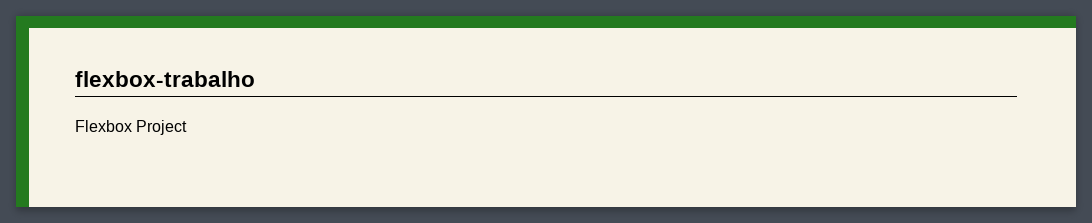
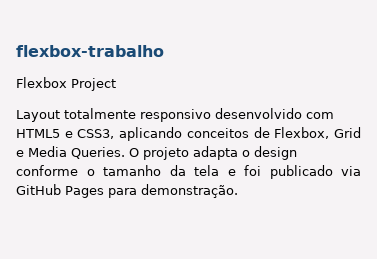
+ Layout totalmente responsivo desenvolvido com HTML5 e CSS3, aplicando conceitos de Flexbox, Grid e Media Queries. O projeto adapta o design conforme o tamanho da tela e foi publicado via GitHub Pages para demonstração.

